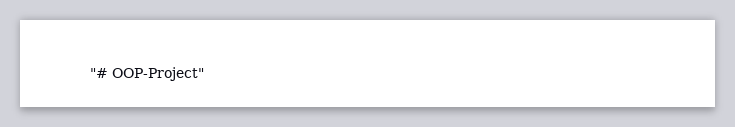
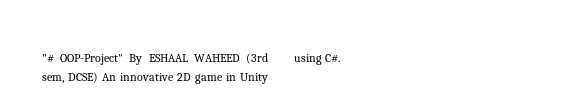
- "# OOP-Project"
+ "# OOP-Project" By ESHAAL WAHEED (3rd sem, DCSE) An innovative 2D game in Unity using C#.

